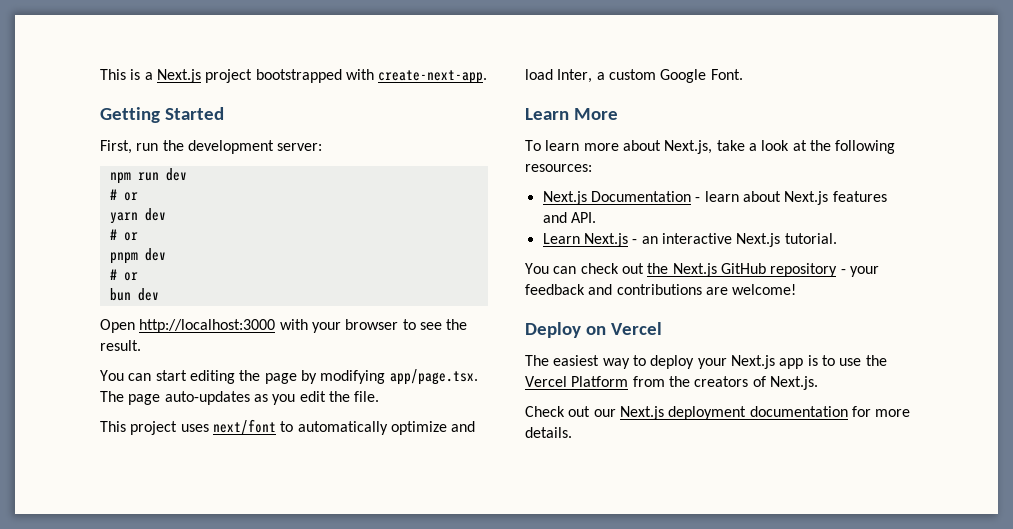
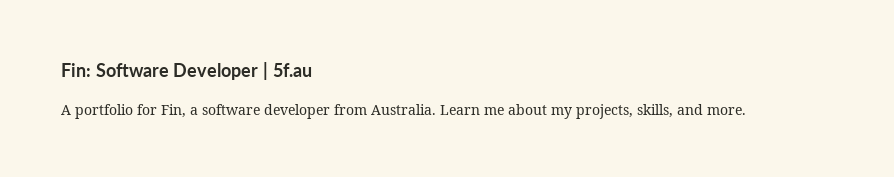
- This is a Next.js project bootstrapped with create-next-app.
- Getting Started
- First, run the development server:
- npm run dev
- # or
- yarn dev
- # or
- pnpm dev
- # or
- bun dev
- Open http://localhost:3000 with your browser to see the result.
- You can start editing the page by modifying app/page.tsx. The page auto-updates as you edit the file.
- This project uses next/font to automatically optimize and load Inter, a custom Google Font.
- Learn More
- To learn more about Next.js, take a look at the following resources:
- Next.js Documentation - learn about Next.js features and API.
- Learn Next.js - an interactive Next.js tutorial.
- You can check out the Next.js GitHub repository - your feedback and contributions are welcome!
- Deploy on Vercel
- The easiest way to deploy your Next.js app is to use the Vercel Platform from the creators of Next.js.
- Check out our Next.js deployment documentation for more details.
+ Fin: Software Developer | 5f.au
+ A portfolio for Fin, a software developer from Australia. Learn me about my projects, skills, and more.

